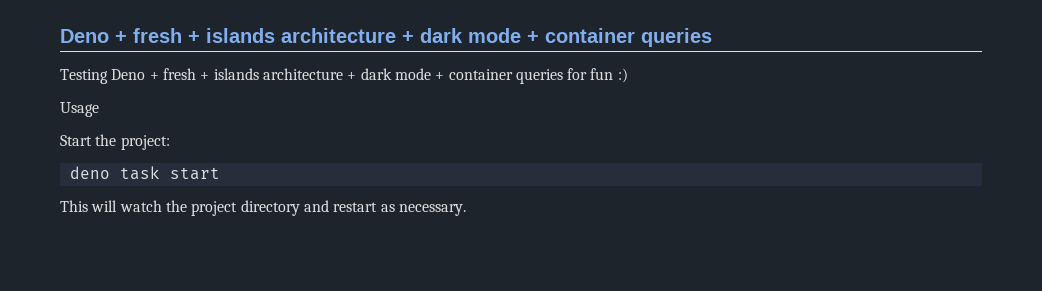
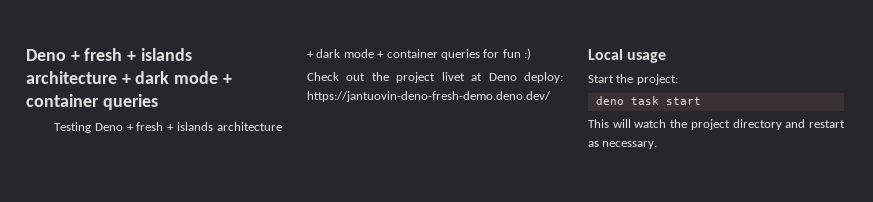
- Usage
+ Check out the project livet at Deno deploy: https://jantuovin-deno-fresh-demo.deno.dev/
+ Local usage

